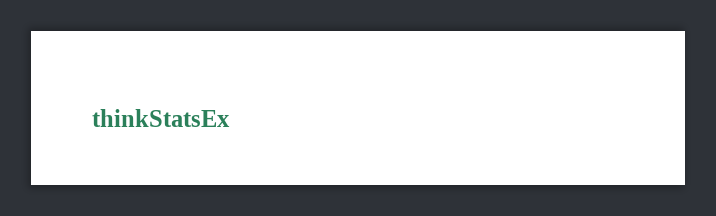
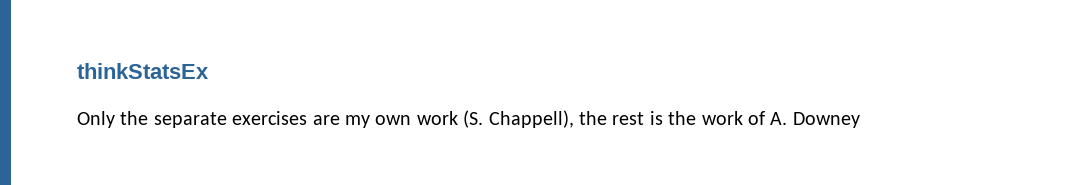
+ Only the separate exercises are my own work (S. Chappell), the rest is the work of A. Downey

